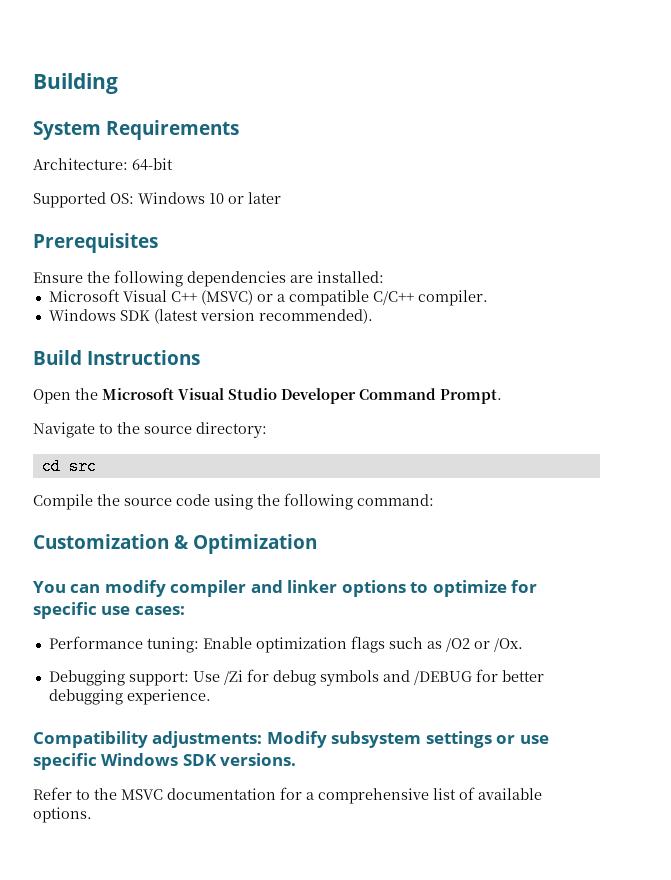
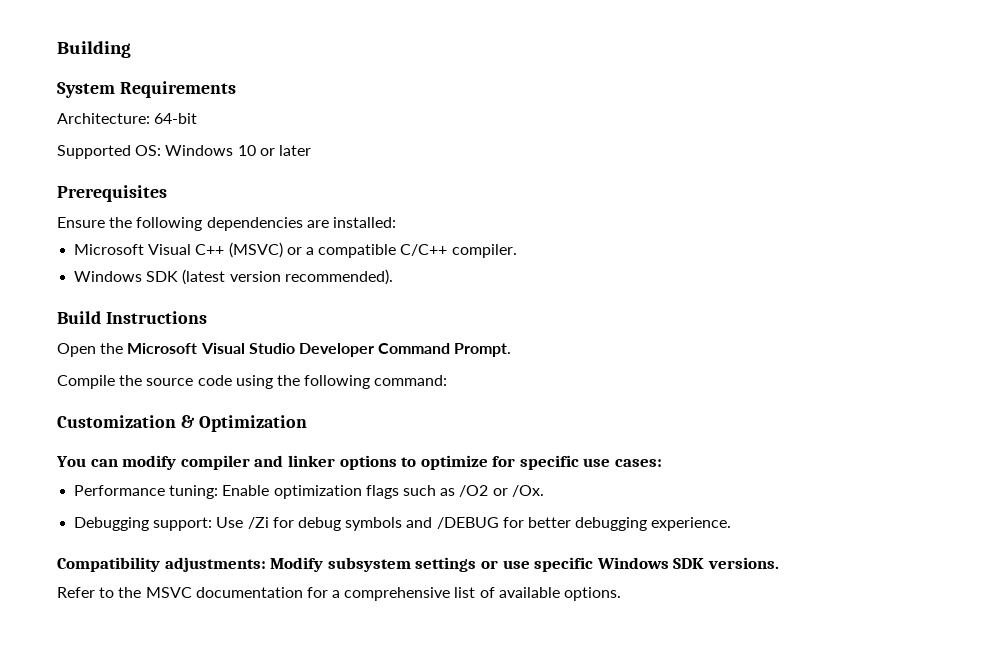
- Navigate to the source directory:
- cd src

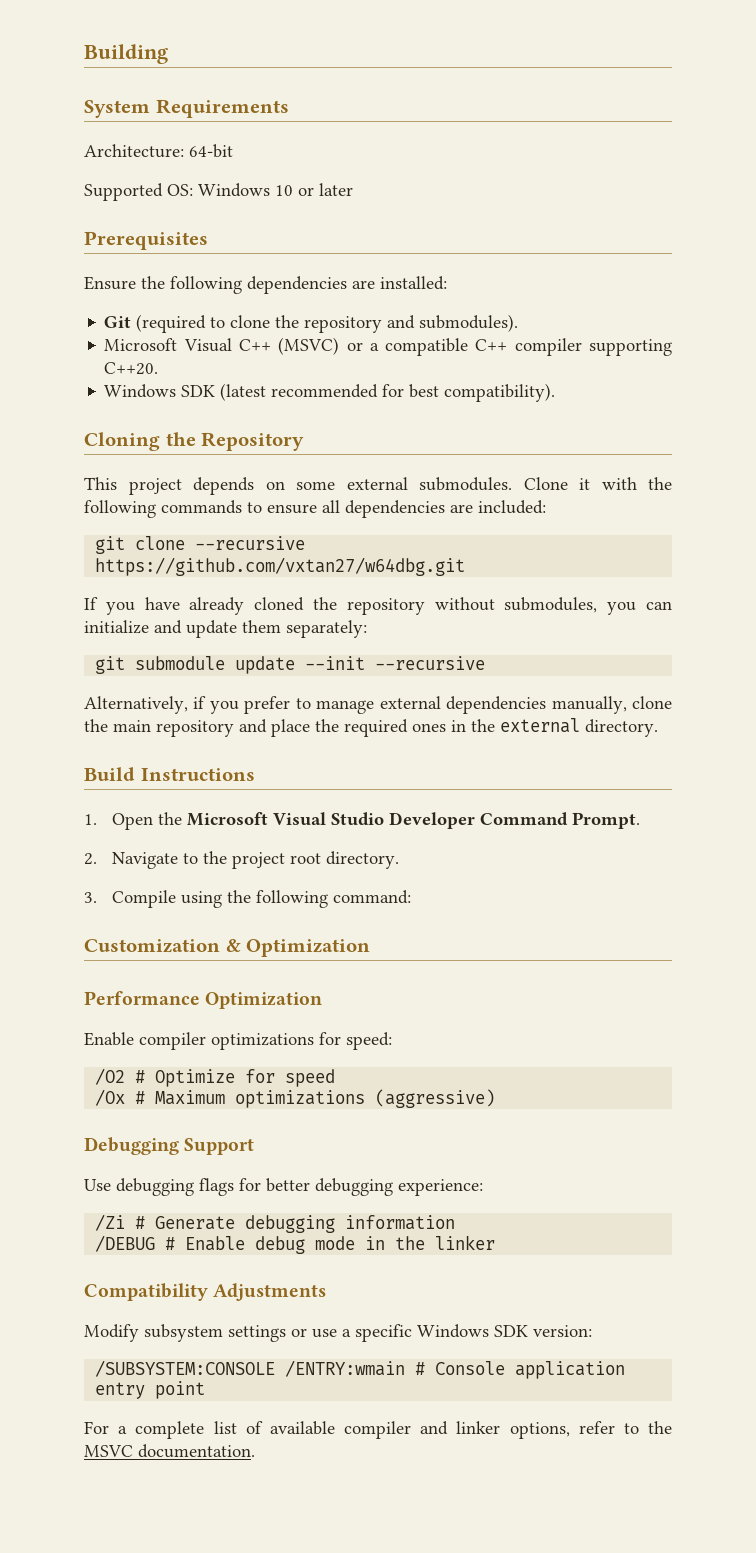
+ Git (required to clone the repository and submodules).
- Microsoft Visual C++ (MSVC) or a compatible C/C++ compiler.
+ Microsoft Visual C++ (MSVC) or a compatible C++ compiler supporting C++20.
- Windows SDK (latest version recommended).
+ Windows SDK (latest recommended for best compatibility).
+ Cloning the Repository
+ This project depends on some external submodules. Clone it with the following commands to ensure all dependencies are included:
+ git clone --recursive https://github.com/vxtan27/w64dbg.git
+ If you have already cloned the repository without submodules, you can initialize and update them separately:
+ git submodule update --init --recursive
+ Alternatively, if you prefer to manage external dependencies manually, clone the main repository and place the required ones in the external directory.
- Open the Microsoft Visual Studio Developer Command Prompt.
+ 1. Open the Microsoft Visual Studio Developer Command Prompt.
- Compile the source code using the following command:
+ 2. Navigate to the project root directory.
+ 3. Compile using the following command:
- You can modify compiler and linker options to optimize for specific use cases:
- Performance tuning: Enable optimization flags such as /O2 or /Ox.
- Debugging support: Use /Zi for debug symbols and /DEBUG for better debugging experience.
+ Performance Optimization
+ Enable compiler optimizations for speed:
+ /O2 # Optimize for speed
+ /Ox # Maximum optimizations (aggressive)
+ Debugging Support
+ Use debugging flags for better debugging experience:
+ /Zi # Generate debugging information
+ /DEBUG # Enable debug mode in the linker
- Compatibility adjustments: Modify subsystem settings or use specific Windows SDK versions.
- Refer to the MSVC documentation for a comprehensive list of available options.
+ Compatibility Adjustments
+ Modify subsystem settings or use a specific Windows SDK version:
+ /SUBSYSTEM:CONSOLE /ENTRY:wmain # Console application entry point
+ For a complete list of available compiler and linker options, refer to the MSVC documentation.

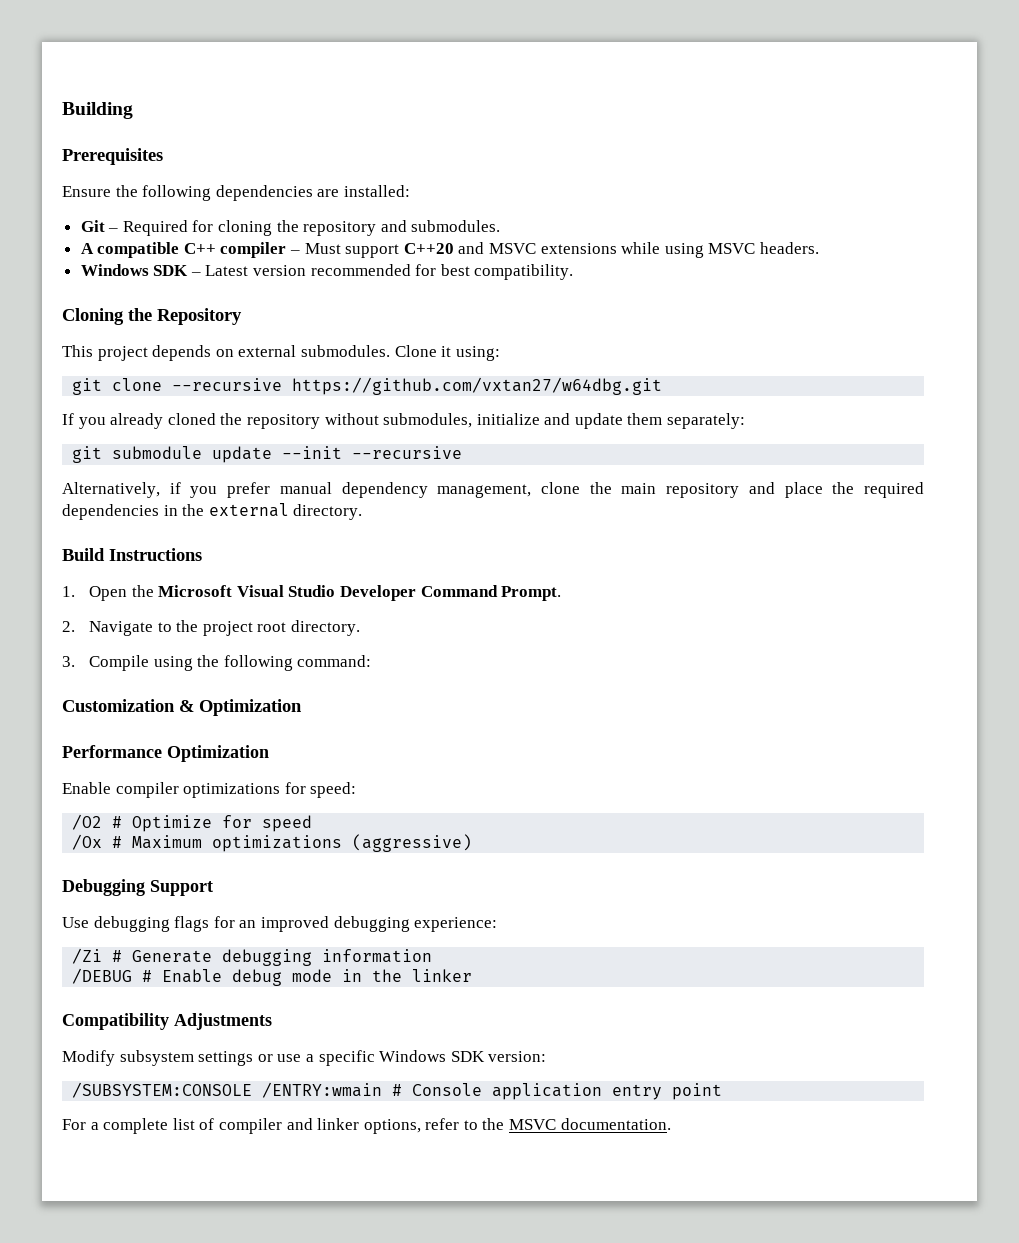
- System Requirements
- Architecture: 64-bit
- Supported OS: Windows 10 or later
- Git (required to clone the repository and submodules).
- Microsoft Visual C++ (MSVC) or a compatible C++ compiler supporting C++20.
- Windows SDK (latest recommended for best compatibility).
+ Git – Required for cloning the repository and submodules.
+ A compatible C++ compiler – Must support C++20 and MSVC extensions while using MSVC headers.
+ Windows SDK – Latest version recommended for best compatibility.
- This project depends on some external submodules.
+ This project depends on external submodules.
- Clone it with the following commands to ensure all dependencies are included:
+ Clone it using:
- If you have already cloned the repository without submodules, you can initialize and update them separately:
+ If you already cloned the repository without submodules, initialize and update them separately:
- Alternatively, if you prefer to manage external dependencies manually, clone the main repository and place the required ones in the external directory.
+ Alternatively, if you prefer manual dependency management, clone the main repository and place the required dependencies in the external directory.
- Use debugging flags for better debugging experience:
+ Use debugging flags for an improved debugging experience:
- For a complete list of available compiler and linker options, refer to the MSVC documentation.
+ For a complete list of compiler and linker options, refer to the MSVC documentation.

